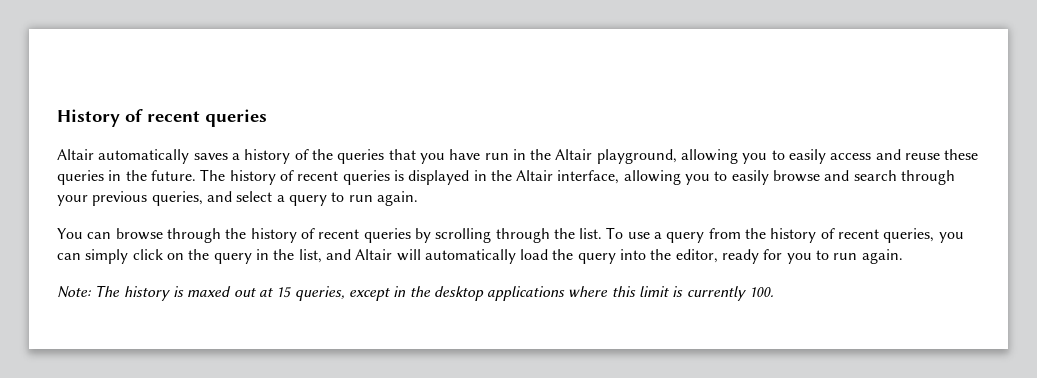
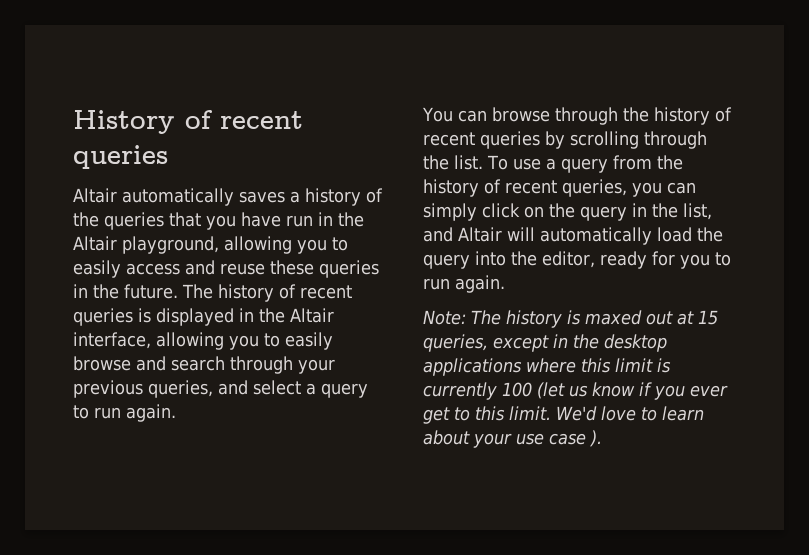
- Note: The history is maxed out at 15 queries, except in the desktop applications where this limit is currently 100.
+ Note: The history is maxed out at 15 queries, except in the desktop applications where this limit is currently 100 (let us know if you ever get to this limit. We'd love to learn about your use case ).

